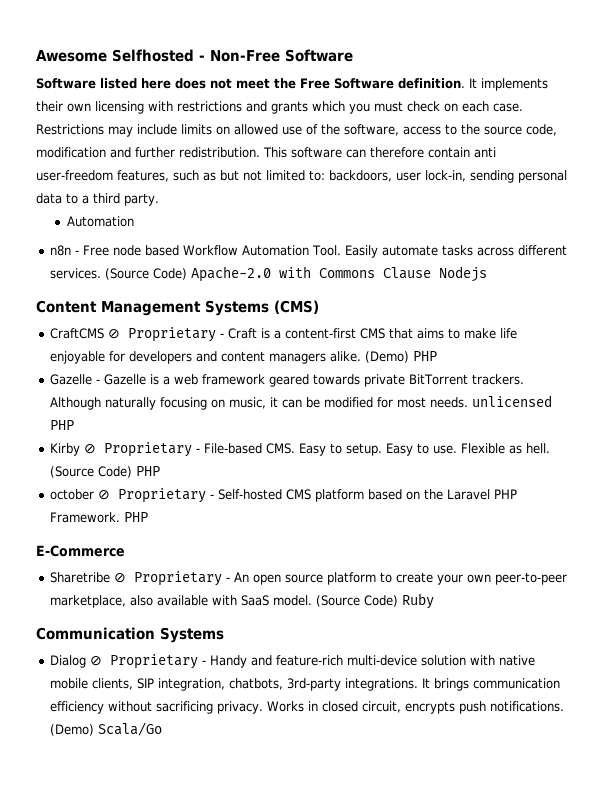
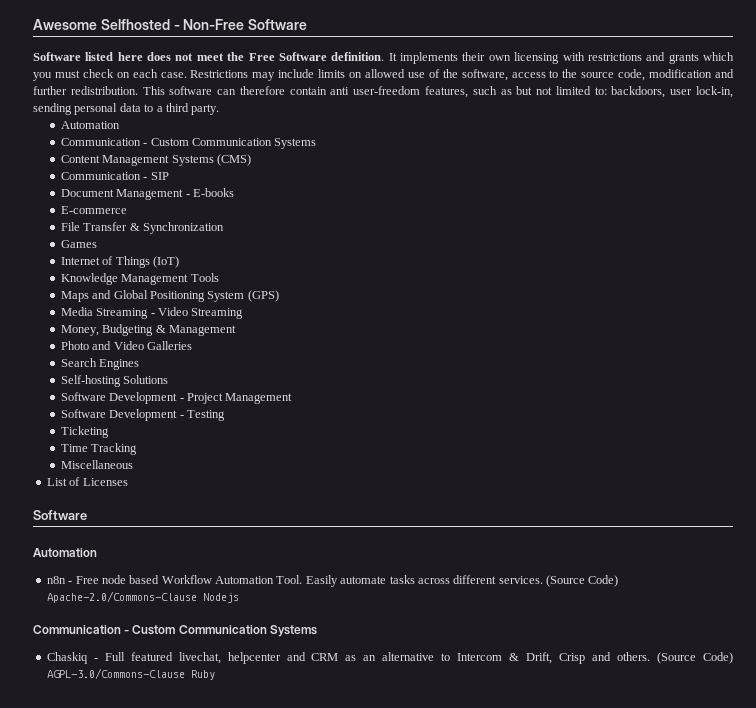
  This software can therefore contain anti user-freedom features, such as but not limited to: backdoors, user lock-in, sending personal data to a third party.
+ Automation
+ Communication - Custom Communication Systems
+ Content Management Systems (CMS)
+ Communication - SIP
+ Document Management - E-books
+ E-commerce
+ File Transfer & Synchronization
+ Games
+ Internet of Things (IoT)
+ Knowledge Management Tools
+ Maps and Global Positioning System (GPS)
+ Media Streaming - Video Streaming
+ Money, Budgeting & Management
+ Photo and Video Galleries
+ Search Engines
+ Self-hosting Solutions
+ Software Development - Project Management
+ Software Development - Testing
+ Ticketing
+ Time Tracking
+ Miscellaneous
+ List of Licenses
+ Software
- (Source Code) Apache-2.0 with Commons Clause Nodejs
- Content Management Systems (CMS)
- CraftCMS ⊘ Proprietary - Craft is a content-first CMS that aims to make life enjoyable for developers and content managers alike. (Demo) PHP
- Gazelle - Gazelle is a web framework geared towards private BitTorrent trackers. Although naturally focusing on music, it can be modified for most needs. unlicensed PHP
- Kirby ⊘ Proprietary - File-based CMS. Easy to setup. Easy to use. Flexible as hell. (Source Code) PHP
- october ⊘ Proprietary - Self-hosted CMS platform based on the Laravel PHP Framework. PHP
- E-Commerce
- Sharetribe ⊘ Proprietary - An open source platform to create your own peer-to-peer marketplace, also available with SaaS model. (Source Code) Ruby
- Communication Systems
- Dialog ⊘ Proprietary - Handy and feature-rich multi-device solution with native mobile clients, SIP integration, chatbots, 3rd-party integrations. It brings communication efficiency without sacrificing privacy. Works in closed circuit, encrypts push notifications. (Demo) Scala/Go
+ (Source Code) Apache-2.0/Commons-Clause Nodejs
+ Communication - Custom Communication Systems
+ Chaskiq - Full featured livechat, helpcenter and CRM as an alternative to Intercom & Drift, Crisp and others. (Source Code) AGPL-3.0/Commons-Clause Ruby

